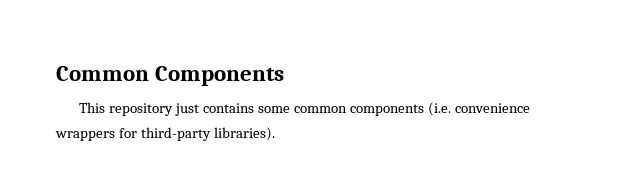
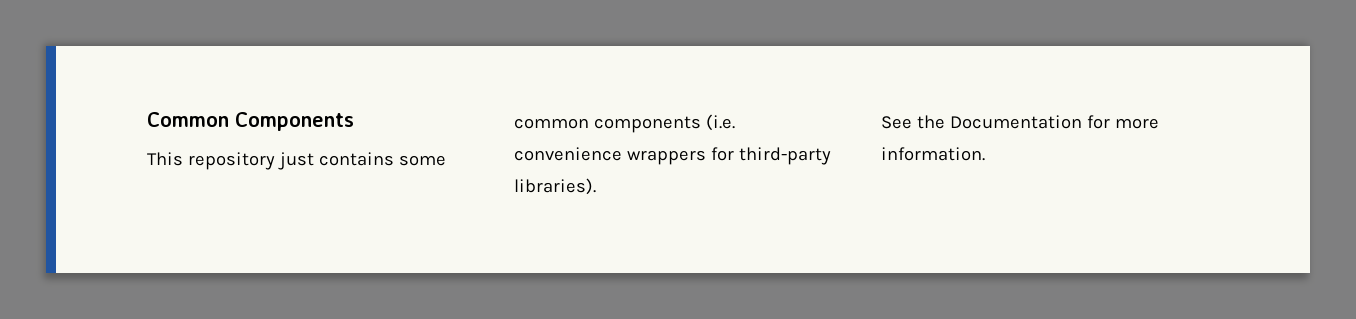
+ See the Documentation for more information.

